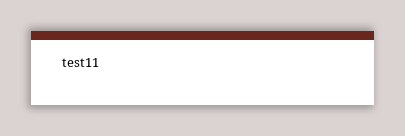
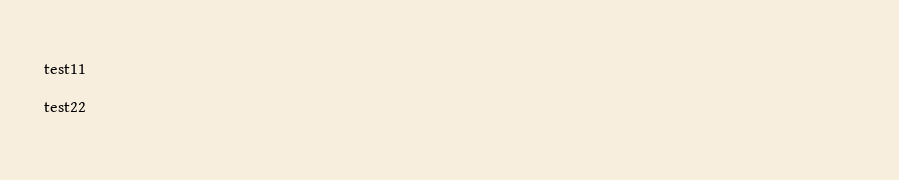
+ test22

